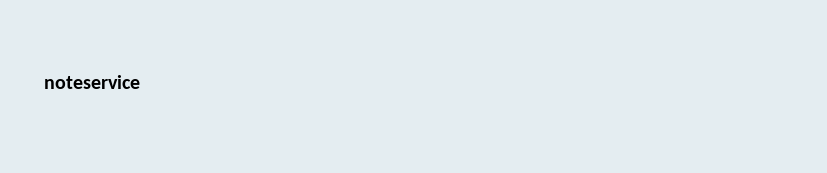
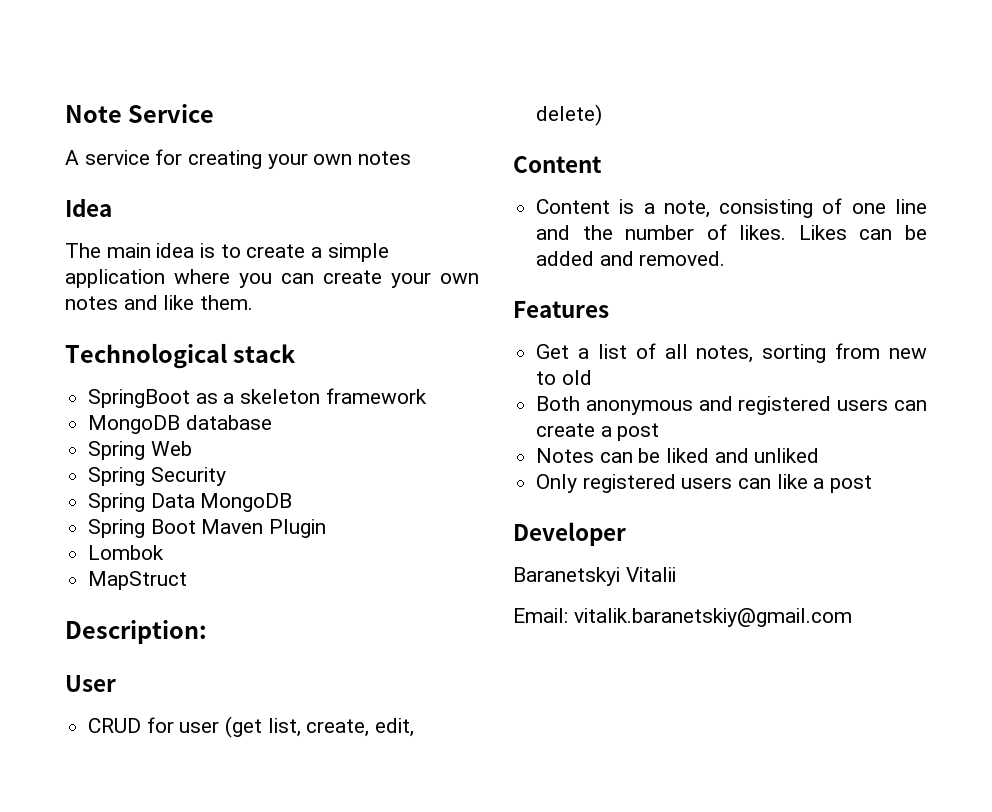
- noteservice
+ Note Service
+ A service for creating your own notes
+ Idea
+ The main idea is to create a simple application where you can create your own notes and like them.
+ Technological stack
+ SpringBoot as a skeleton framework
+ MongoDB database
+ Spring Web
+ Spring Security
+ Spring Data MongoDB
+ Spring Boot Maven Plugin
+ Lombok
+ MapStruct
+ Description:
+ User
+ CRUD for user (get list, create, edit, delete)
+ Content
+ Content is a note, consisting of one line and the number of likes. Likes can be added and removed.
+ Features
+ Get a list of all notes, sorting from new to old
+ Both anonymous and registered users can create a post
+ Notes can be liked and unliked
+ Only registered users can like a post
+ Developer
+ Baranetskyi Vitalii
+ Email: vitalik.baranetskiy@gmail.com

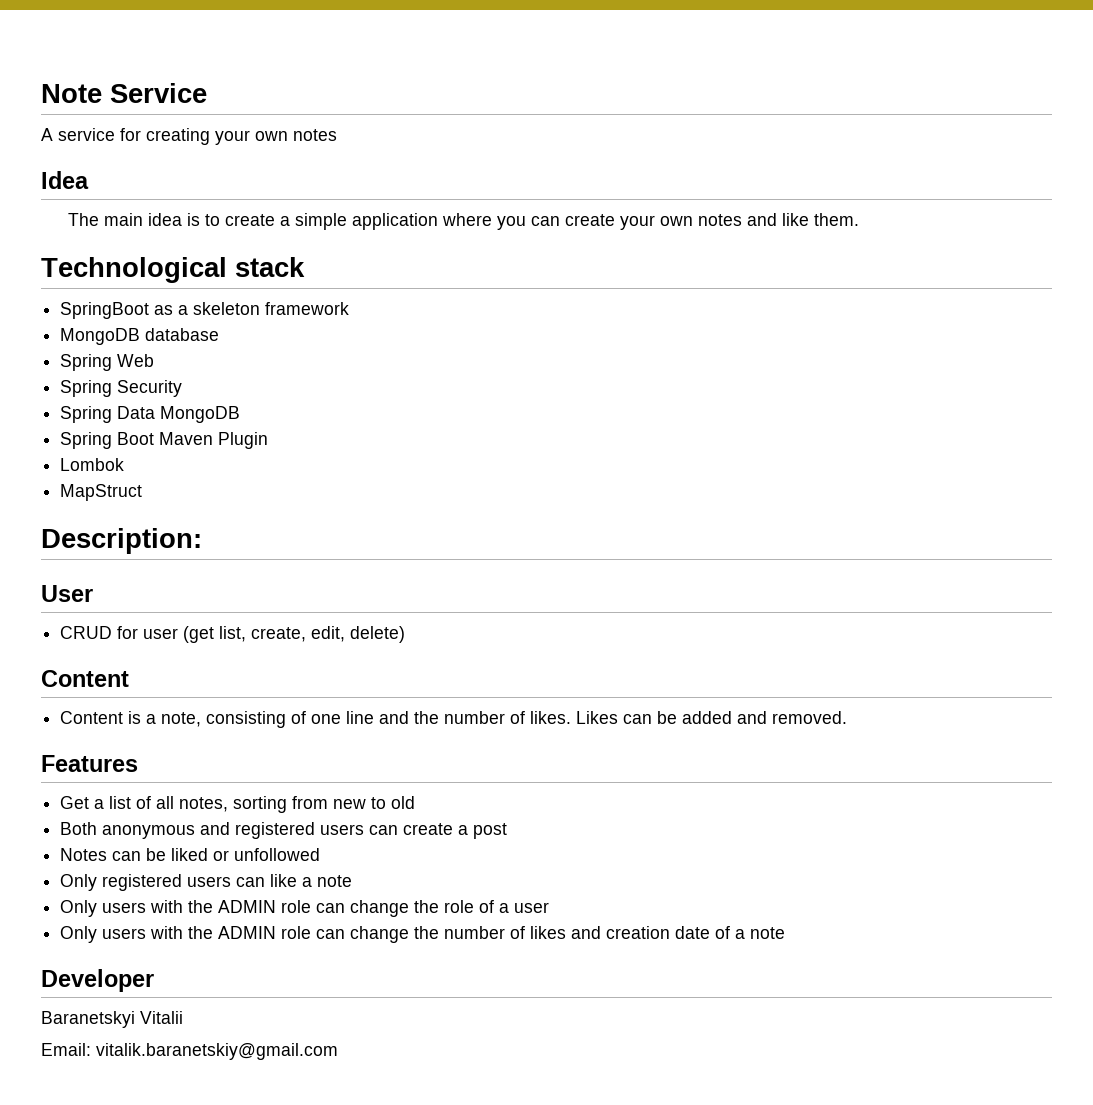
- Notes can be liked and unliked
+ Notes can be liked or unfollowed
- Only registered users can like a post
+ Only registered users can like a note
+ Only users with the ADMIN role can change the role of a user
+ Only users with the ADMIN role can change the number of likes and creation date of a note

